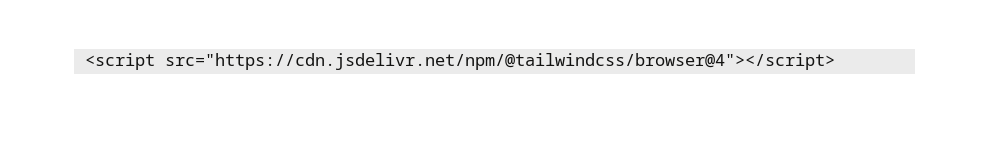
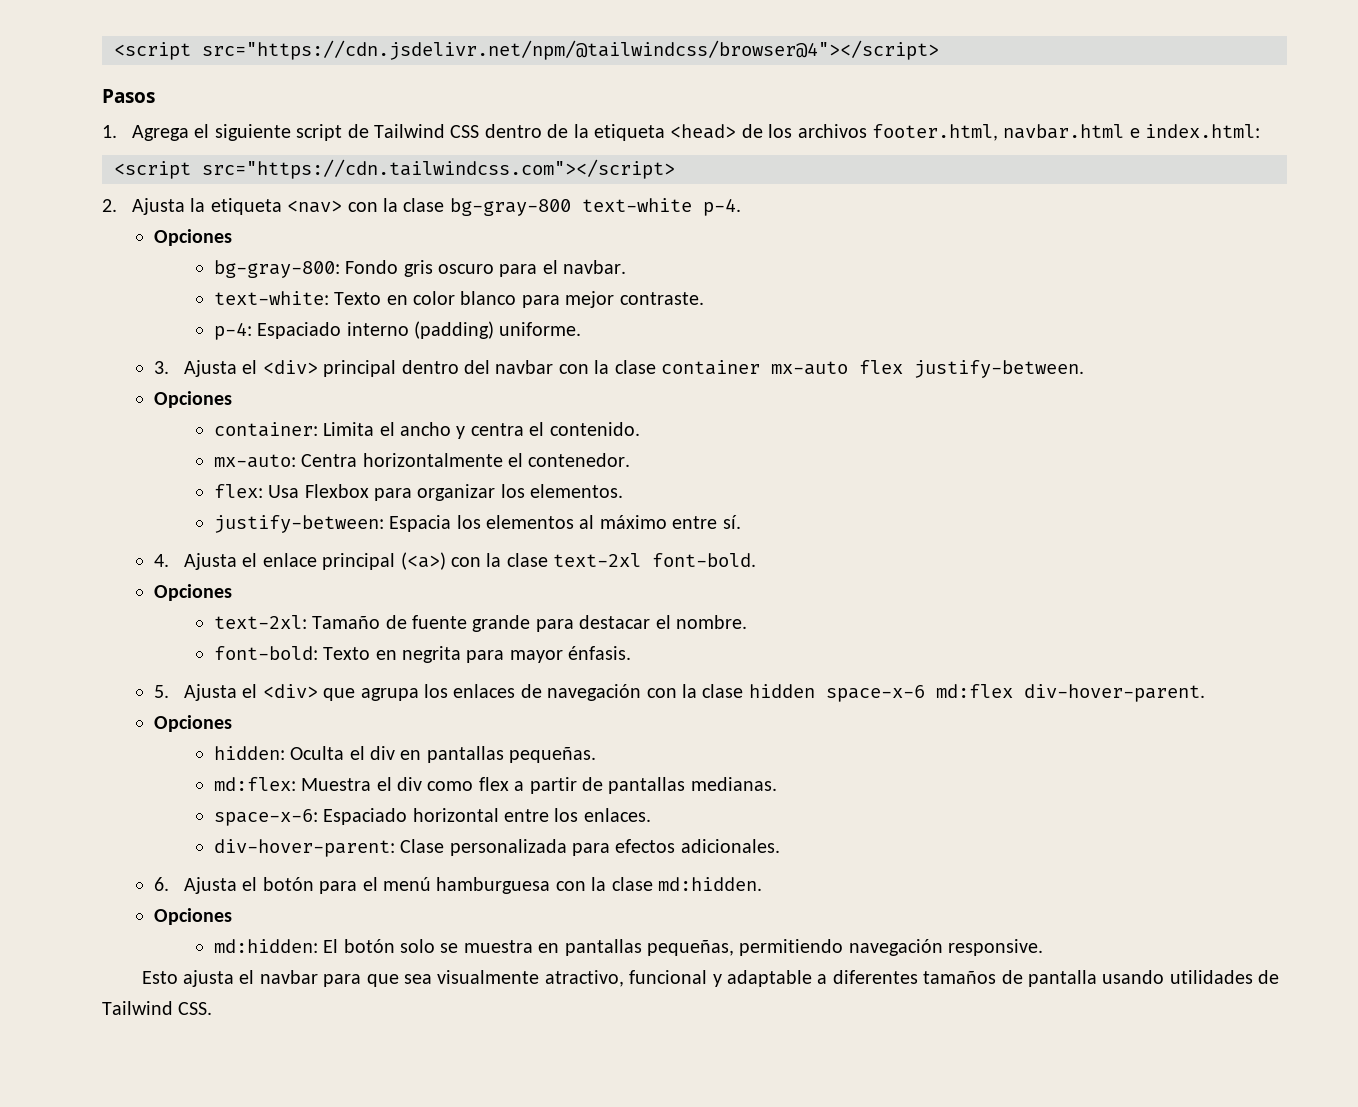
+ Pasos
+ 1. Agrega el siguiente script de Tailwind CSS dentro de la etiqueta <head> de los archivos footer.html, navbar.html e index.html:
+ <script src="https://cdn.tailwindcss.com"></script>
+ 2. Ajusta la etiqueta <nav> con la clase bg-gray-800 text-white p-4.
+ Opciones
+ bg-gray-800: Fondo gris oscuro para el navbar.
+ text-white: Texto en color blanco para mejor contraste.
+ p-4: Espaciado interno (padding) uniforme.
+ 3. Ajusta el <div> principal dentro del navbar con la clase container mx-auto flex justify-between.
+ Opciones
+ container: Limita el ancho y centra el contenido.
+ mx-auto: Centra horizontalmente el contenedor.
+ flex: Usa Flexbox para organizar los elementos.
+ justify-between: Espacia los elementos al máximo entre sí.
+ 4. Ajusta el enlace principal (<a>) con la clase text-2xl font-bold.
+ Opciones
+ text-2xl: Tamaño de fuente grande para destacar el nombre.
+ font-bold: Texto en negrita para mayor énfasis.
+ 5. Ajusta el <div> que agrupa los enlaces de navegación con la clase hidden space-x-6 md:flex div-hover-parent.
+ Opciones
+ hidden: Oculta el div en pantallas pequeñas.
+ md:flex: Muestra el div como flex a partir de pantallas medianas.
+ space-x-6: Espaciado horizontal entre los enlaces.
+ div-hover-parent: Clase personalizada para efectos adicionales.
+ 6. Ajusta el botón para el menú hamburguesa con la clase md:hidden.
+ Opciones
+ md:hidden: El botón solo se muestra en pantallas pequeñas, permitiendo navegación responsive.
+ Esto ajusta el navbar para que sea visualmente atractivo, funcional y adaptable a diferentes tamaños de pantalla usando utilidades de Tailwind CSS.

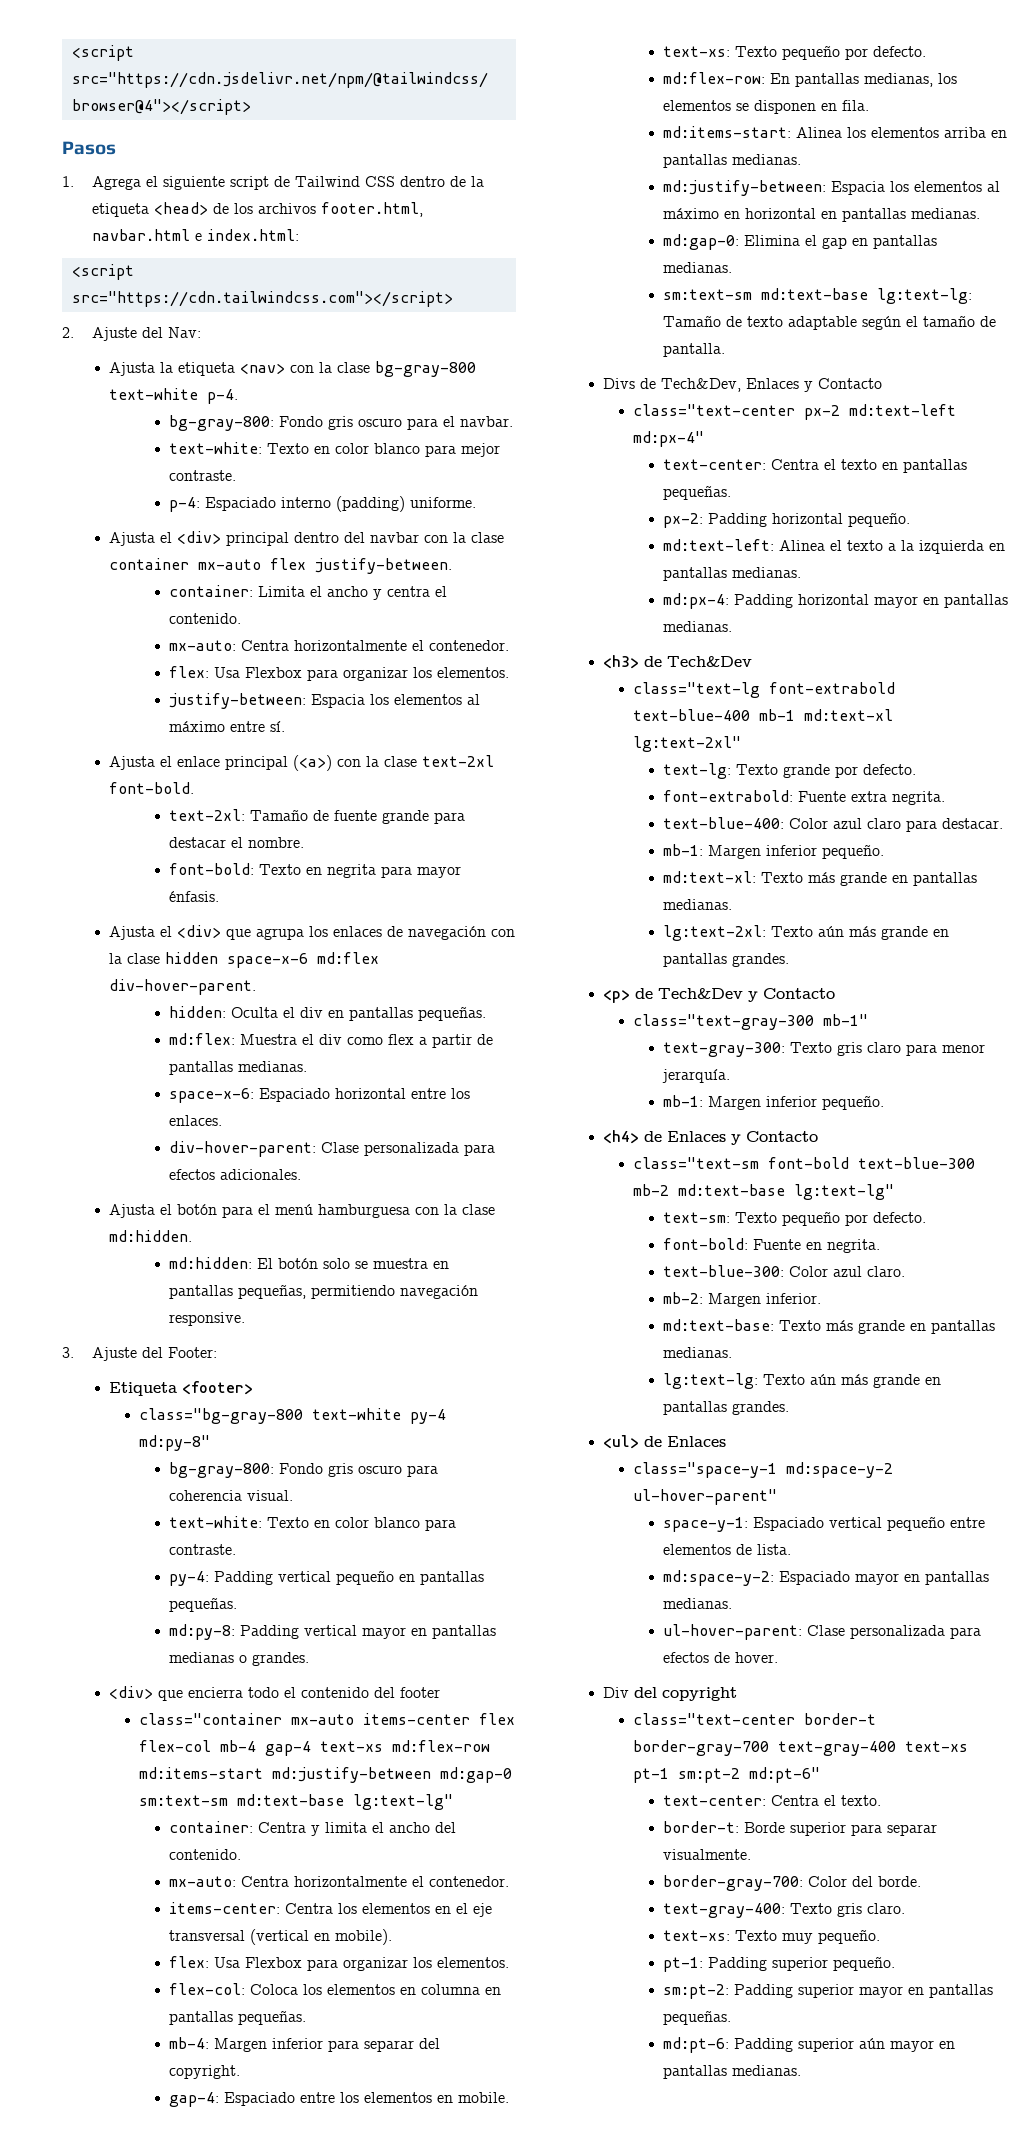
- 2. Ajusta la etiqueta <nav> con la clase bg-gray-800 text-white p-4.
- Opciones
+ 2. Ajuste del Nav:
+ Ajusta la etiqueta <nav> con la clase bg-gray-800 text-white p-4.
- 3. Ajusta el <div> principal dentro del navbar con la clase container mx-auto flex justify-between.
- Opciones
+ Ajusta el <div> principal dentro del navbar con la clase container mx-auto flex justify-between.
- 4. Ajusta el enlace principal (<a>) con la clase text-2xl font-bold.
- Opciones
+ Ajusta el enlace principal (<a>) con la clase text-2xl font-bold.
- 5. Ajusta el <div> que agrupa los enlaces de navegación con la clase hidden space-x-6 md:flex div-hover-parent.
- Opciones
+ Ajusta el <div> que agrupa los enlaces de navegación con la clase hidden space-x-6 md:flex div-hover-parent.
- 6. Ajusta el botón para el menú hamburguesa con la clase md:hidden.
- Opciones
+ Ajusta el botón para el menú hamburguesa con la clase md:hidden.
- Esto ajusta el navbar para que sea visualmente atractivo, funcional y adaptable a diferentes tamaños de pantalla usando utilidades de Tailwind CSS.
+ 3. Ajuste del Footer:
+ Etiqueta <footer>
+ class="bg-gray-800 text-white py-4 md:py-8"
+ bg-gray-800: Fondo gris oscuro para coherencia visual.
+ text-white: Texto en color blanco para contraste.
+ py-4: Padding vertical pequeño en pantallas pequeñas.
+ md:py-8: Padding vertical mayor en pantallas medianas o grandes.
+ <div> que encierra todo el contenido del footer
+ class="container mx-auto items-center flex flex-col mb-4 gap-4 text-xs md:flex-row md:items-start md:justify-between md:gap-0 sm:text-sm md:text-base lg:text-lg"
+ container: Centra y limita el ancho del contenido.
+ mx-auto: Centra horizontalmente el contenedor.
+ items-center: Centra los elementos en el eje transversal (vertical en mobile).
+ flex: Usa Flexbox para organizar los elementos.
+ flex-col: Coloca los elementos en columna en pantallas pequeñas.
+ mb-4: Margen inferior para separar del copyright.
+ gap-4: Espaciado entre los elementos en mobile.
+ text-xs: Texto pequeño por defecto.
+ md:flex-row: En pantallas medianas, los elementos se disponen en fila.
+ md:items-start: Alinea los elementos arriba en pantallas medianas.
+ md:justify-between: Espacia los elementos al máximo en horizontal en pantallas medianas.
+ md:gap-0: Elimina el gap en pantallas medianas.
+ sm:text-sm md:text-base lg:text-lg: Tamaño de texto adaptable según el tamaño de pantalla.
+ Divs de Tech&Dev, Enlaces y Contacto
+ class="text-center px-2 md:text-left md:px-4"
+ text-center: Centra el texto en pantallas pequeñas.
+ px-2: Padding horizontal pequeño.
+ md:text-left: Alinea el texto a la izquierda en pantallas medianas.
+ md:px-4: Padding horizontal mayor en pantallas medianas.
+ <h3> de Tech&Dev
+ class="text-lg font-extrabold text-blue-400 mb-1 md:text-xl lg:text-2xl"
+ text-lg: Texto grande por defecto.
+ font-extrabold: Fuente extra negrita.
+ text-blue-400: Color azul claro para destacar.
+ mb-1: Margen inferior pequeño.
+ md:text-xl: Texto más grande en pantallas medianas.
+ lg:text-2xl: Texto aún más grande en pantallas grandes.
+ <p> de Tech&Dev y Contacto
+ class="text-gray-300 mb-1"
+ text-gray-300: Texto gris claro para menor jerarquía.
+ mb-1: Margen inferior pequeño.
+ <h4> de Enlaces y Contacto
+ class="text-sm font-bold text-blue-300 mb-2 md:text-base lg:text-lg"
+ text-sm: Texto pequeño por defecto.
+ font-bold: Fuente en negrita.
+ text-blue-300: Color azul claro.
+ mb-2: Margen inferior.
+ md:text-base: Texto más grande en pantallas medianas.
+ lg:text-lg: Texto aún más grande en pantallas grandes.
+ <ul> de Enlaces
+ class="space-y-1 md:space-y-2 ul-hover-parent"
+ space-y-1: Espaciado vertical pequeño entre elementos de lista.
+ md:space-y-2: Espaciado mayor en pantallas medianas.
+ ul-hover-parent: Clase personalizada para efectos de hover.
+ Div del copyright
+ class="text-center border-t border-gray-700 text-gray-400 text-xs pt-1 sm:pt-2 md:pt-6"
+ text-center: Centra el texto.
+ border-t: Borde superior para separar visualmente.
+ border-gray-700: Color del borde.
+ text-gray-400: Texto gris claro.
+ text-xs: Texto muy pequeño.
+ pt-1: Padding superior pequeño.
+ sm:pt-2: Padding superior mayor en pantallas pequeñas.
+ md:pt-6: Padding superior aún mayor en pantallas medianas.

